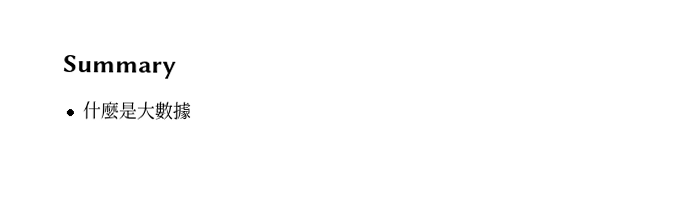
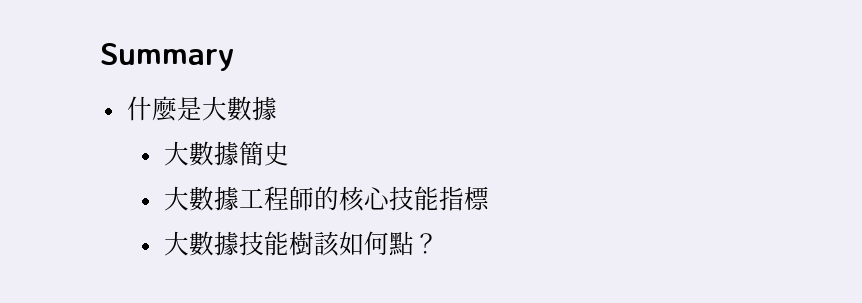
+ 大數據簡史
+ 大數據工程師的核心技能指標
+ 大數據技能樹該如何點？

